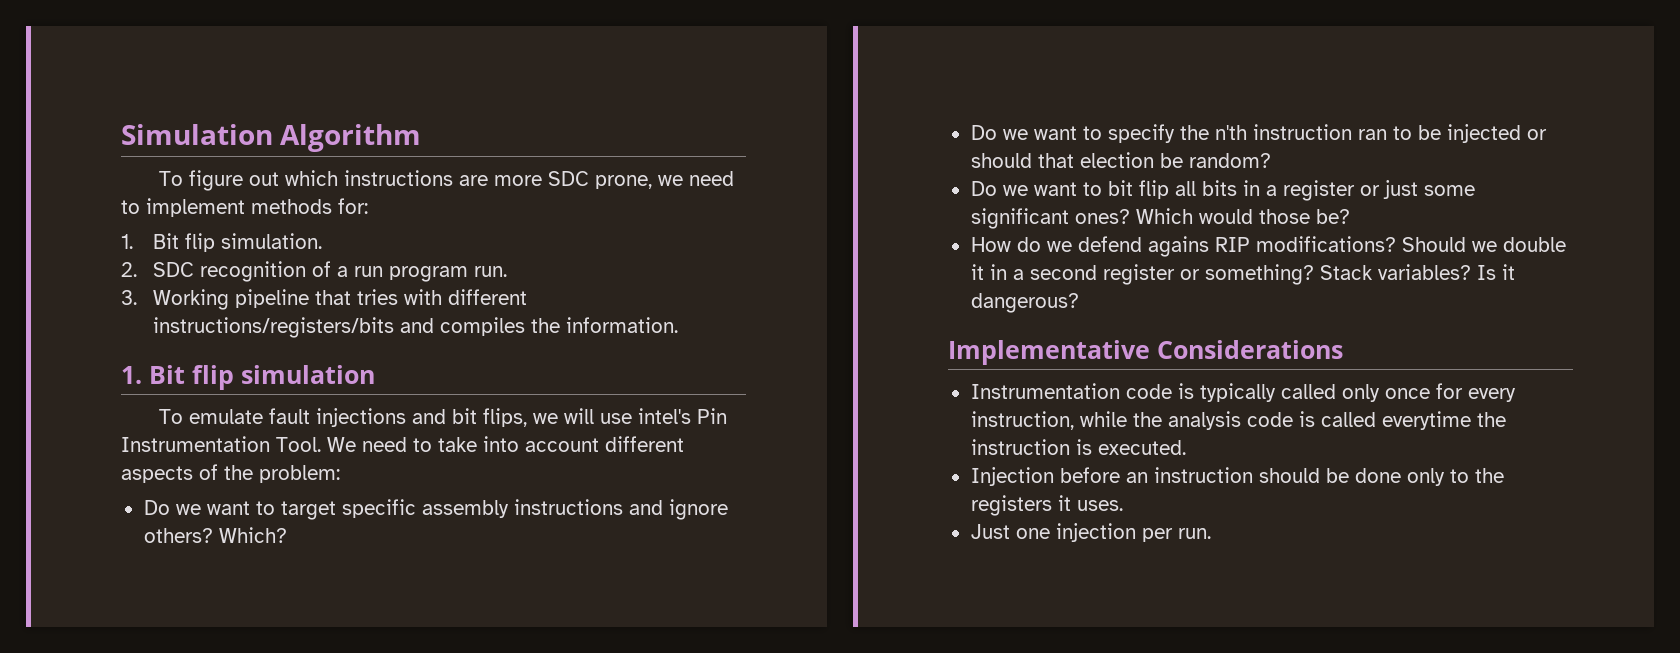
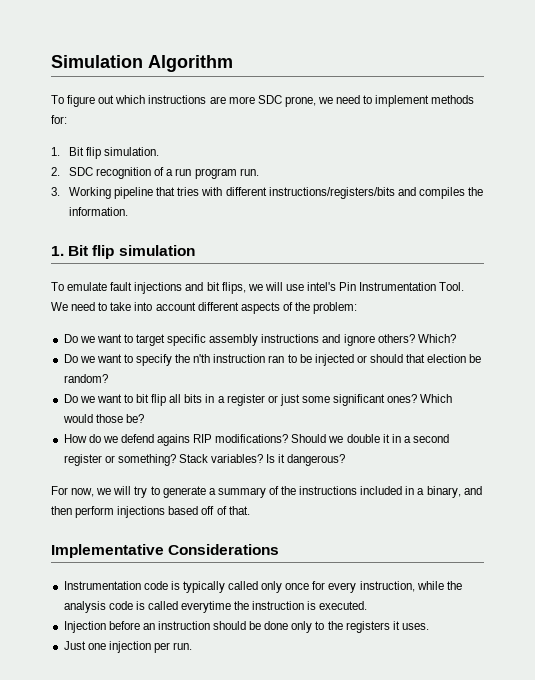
+ For now, we will try to generate a summary of the instructions included in a binary, and then perform injections based off of that.

